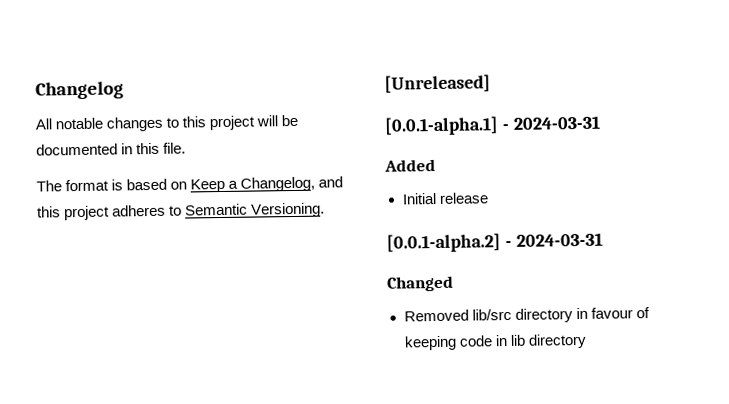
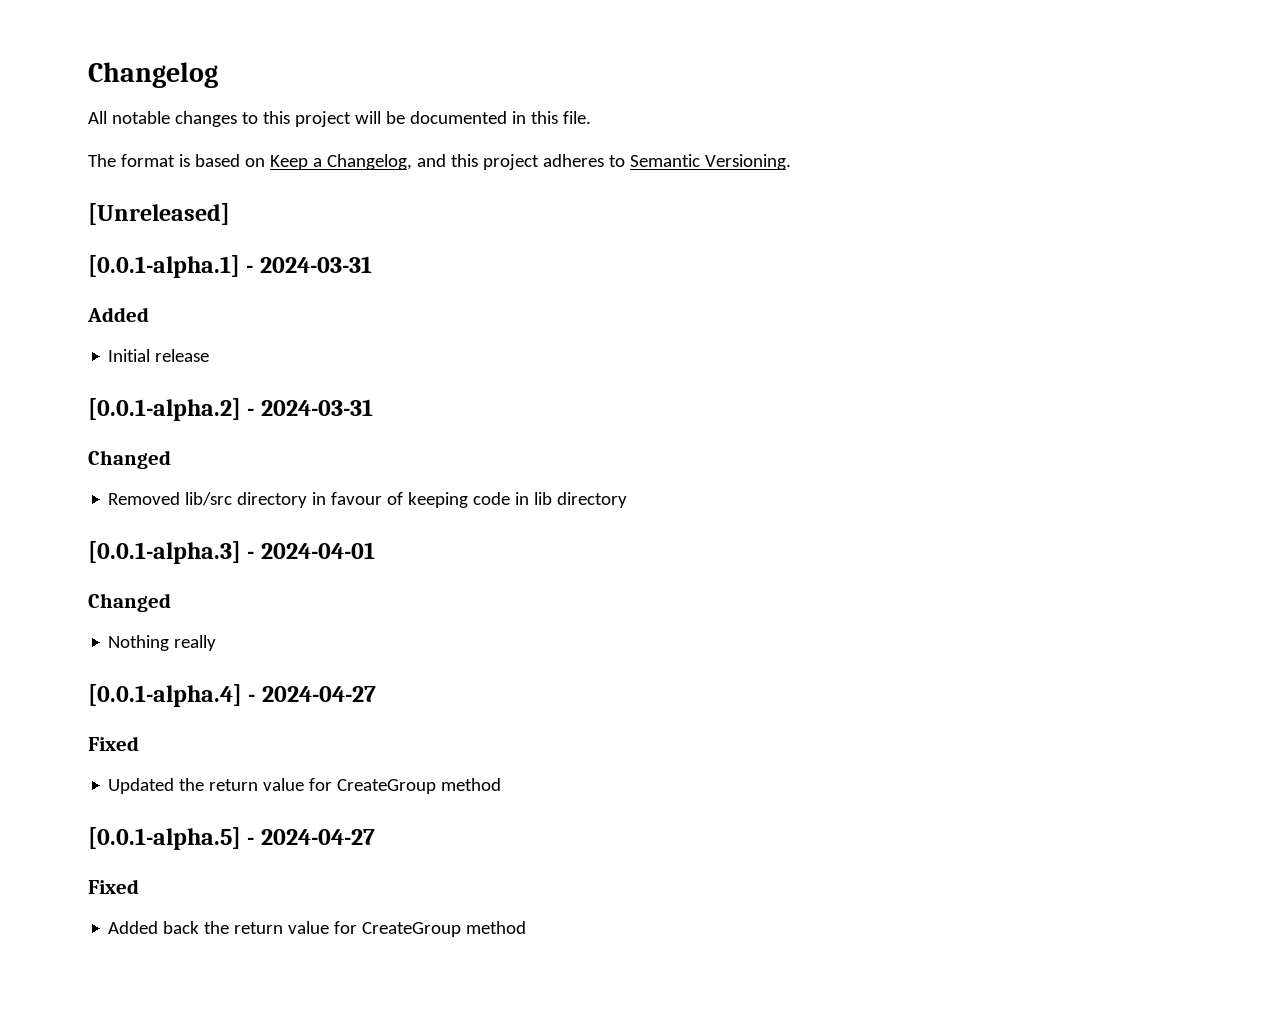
+ [0.0.1-alpha.3] - 2024-04-01
+ Changed
+ Nothing really
+ [0.0.1-alpha.4] - 2024-04-27
+ Fixed
+ Updated the return value for CreateGroup method
+ [0.0.1-alpha.5] - 2024-04-27
+ Fixed
+ Added back the return value for CreateGroup method

